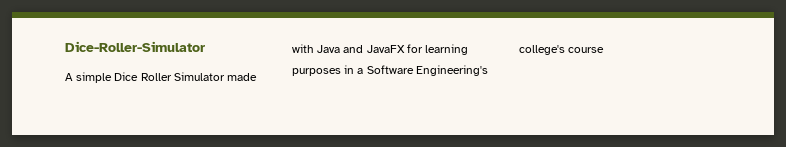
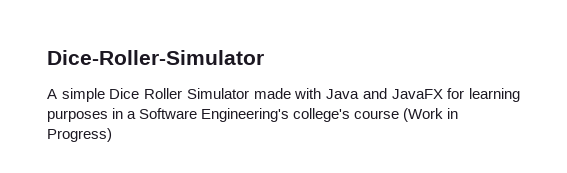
- A simple Dice Roller Simulator made with Java and JavaFX for learning purposes in a Software Engineering's college's course
+ A simple Dice Roller Simulator made with Java and JavaFX for learning purposes in a Software Engineering's college's course (Work in Progress)

